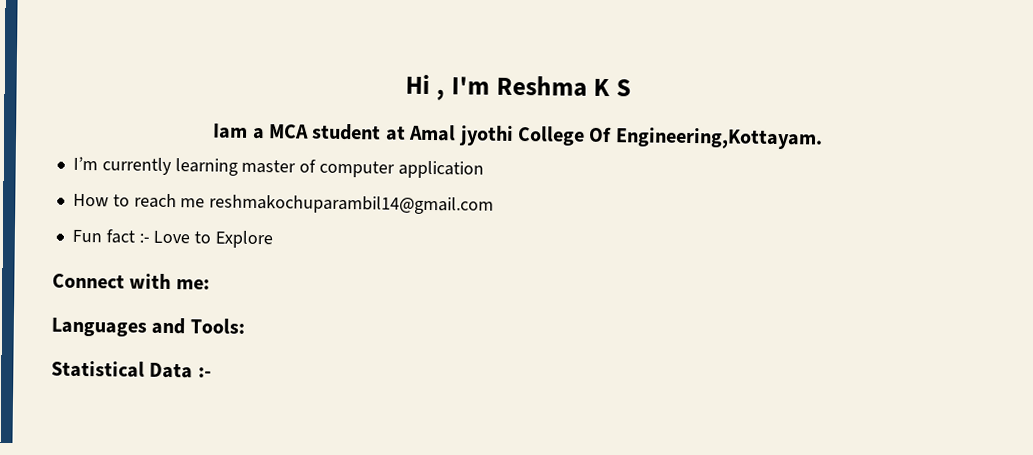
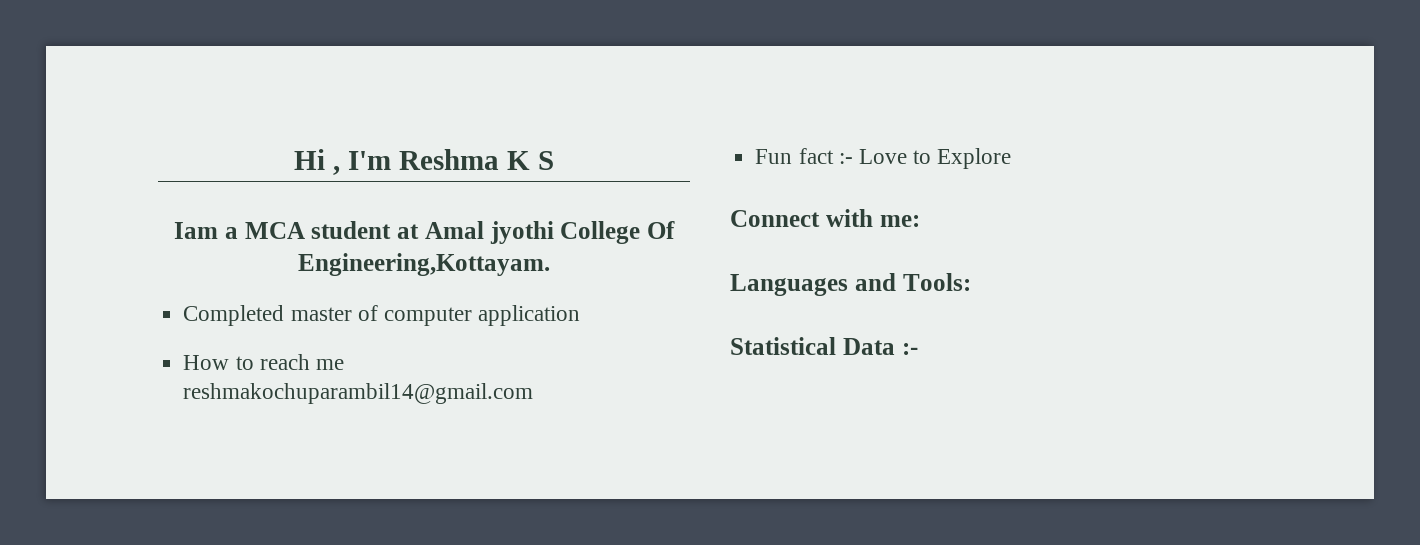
- I’m currently learning master of computer application
+ Completed master of computer application

